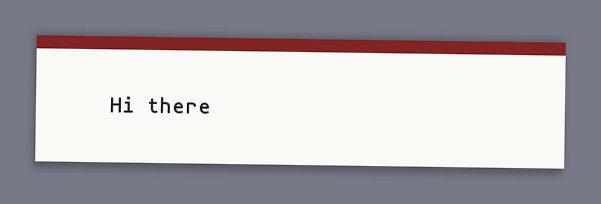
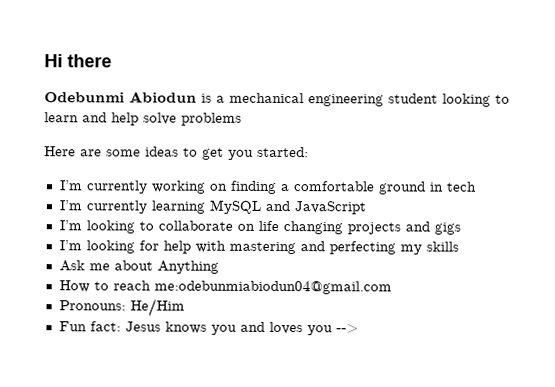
+ Odebunmi Abiodun is a mechanical engineering student looking to learn and help solve problems
+ Here are some ideas to get you started:
+ I’m currently working on finding a comfortable ground in tech
+ I’m currently learning MySQL and JavaScript
+ I’m looking to collaborate on life changing projects and gigs
+ I’m looking for help with mastering and perfecting my skills
+ Ask me about Anything
+ How to reach me:odebunmiabiodun04@gmail.com
+ Pronouns: He/Him
+ Fun fact: Jesus knows you and loves you -->

